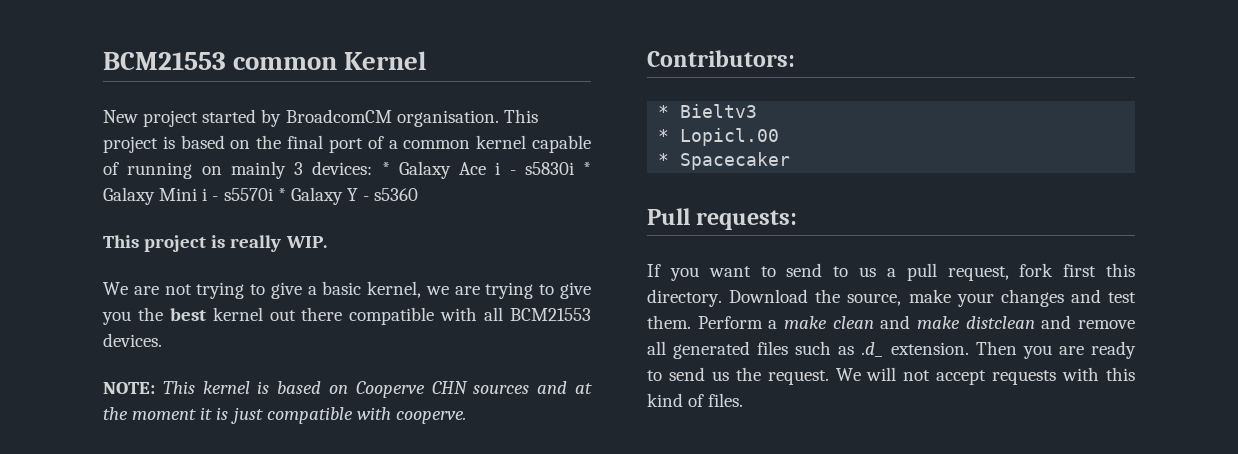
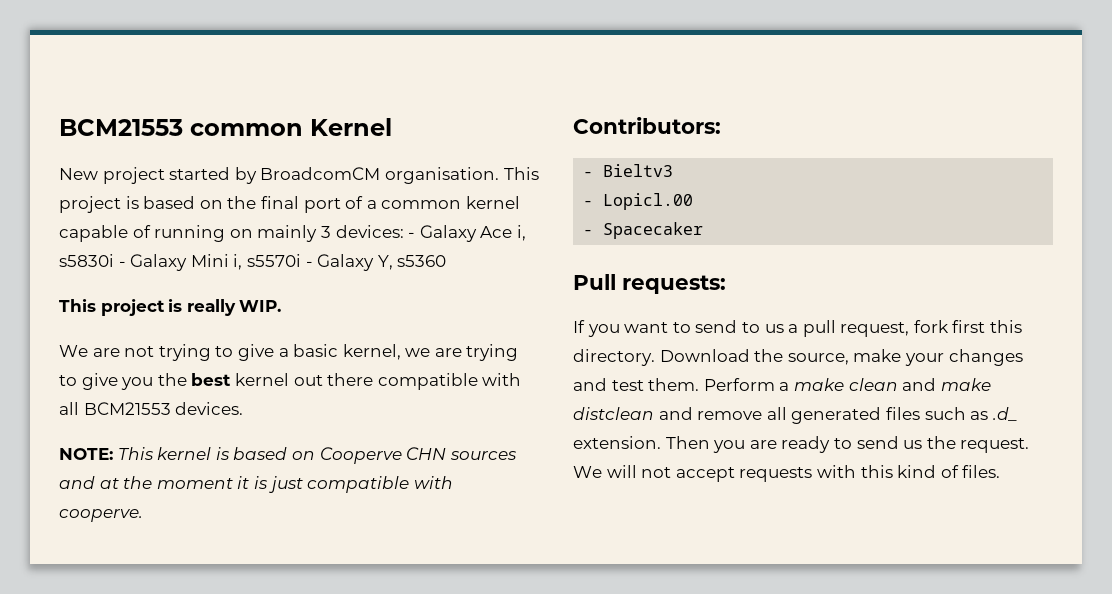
- This project is based on the final port of a common kernel capable of running on mainly 3 devices: * Galaxy Ace i - s5830i * Galaxy Mini i - s5570i * Galaxy Y - s5360
+ This project is based on the final port of a common kernel capable of running on mainly 3 devices: - Galaxy Ace i, s5830i - Galaxy Mini i, s5570i - Galaxy Y, s5360
- * Bieltv3
+ - Bieltv3
- * Lopicl.00
+ - Lopicl.00
- * Spacecaker
+ - Spacecaker

